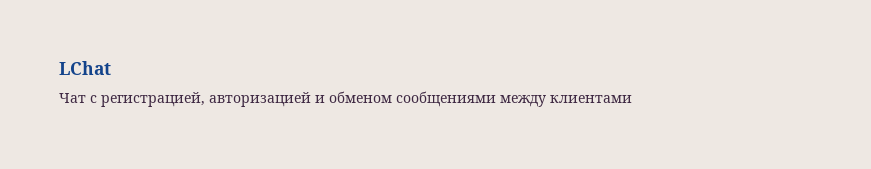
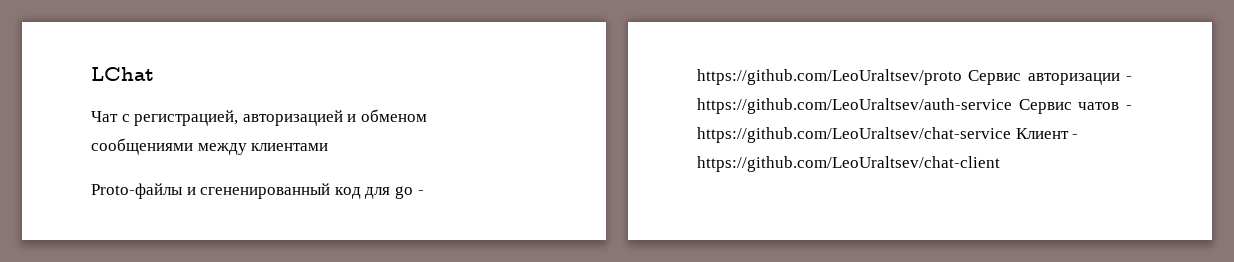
+ Proto-файлы и сгененированный код для go - https://github.com/LeoUraltsev/proto Сервис авторизации - https://github.com/LeoUraltsev/auth-service Сервис чатов - https://github.com/LeoUraltsev/chat-service Клиент - https://github.com/LeoUraltsev/chat-client

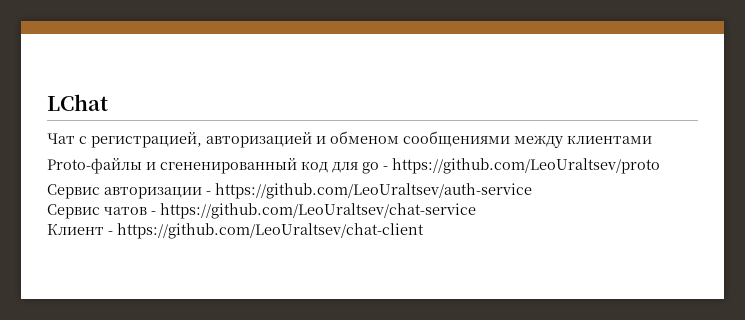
- Proto-файлы и сгененированный код для go - https://github.com/LeoUraltsev/proto Сервис авторизации - https://github.com/LeoUraltsev/auth-service Сервис чатов - https://github.com/LeoUraltsev/chat-service Клиент - https://github.com/LeoUraltsev/chat-client
+ Proto-файлы и сгененированный код для go - https://github.com/LeoUraltsev/proto
+ Сервис авторизации - https://github.com/LeoUraltsev/auth-service
+ Сервис чатов - https://github.com/LeoUraltsev/chat-service
+ Клиент - https://github.com/LeoUraltsev/chat-client

